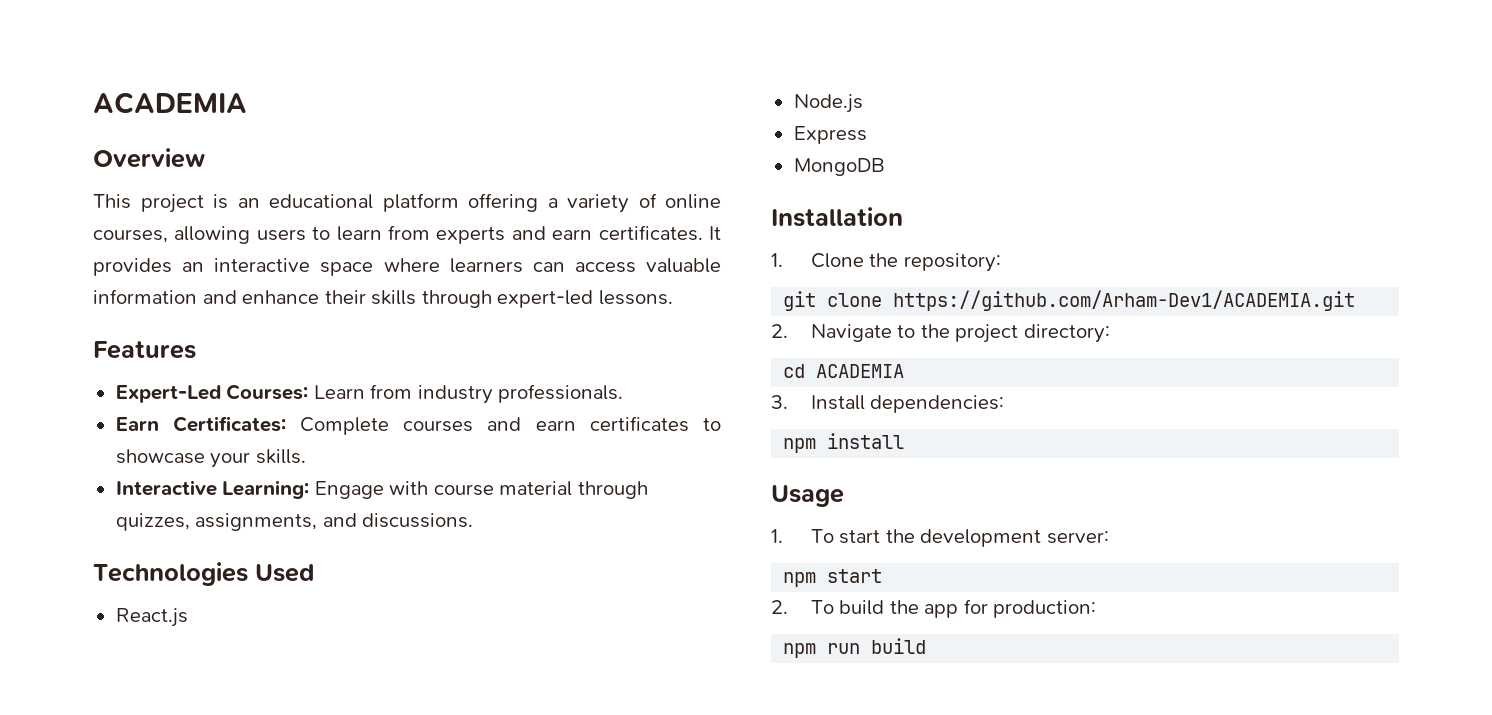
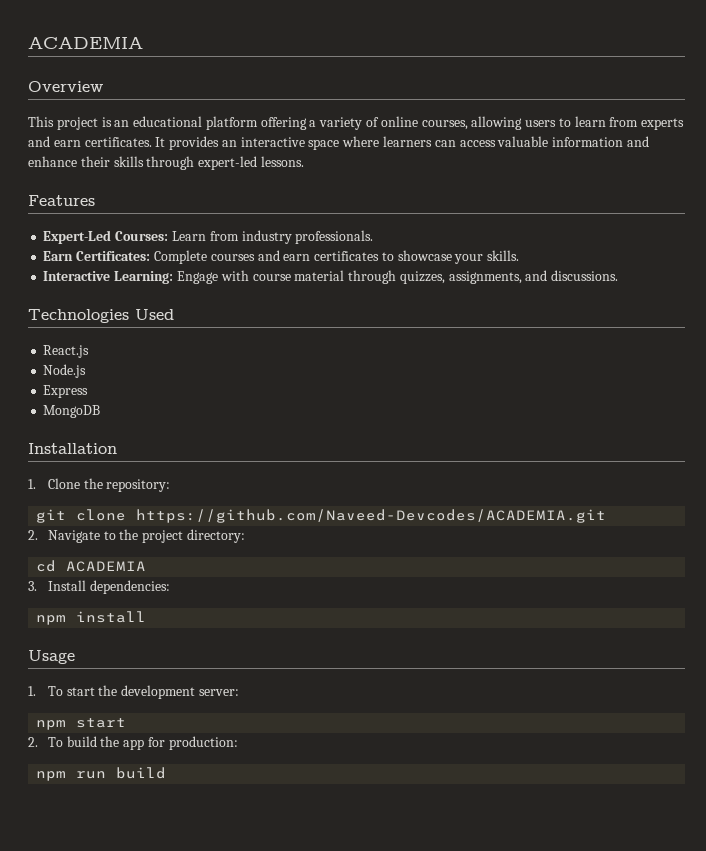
- git clone https://github.com/Arham-Dev1/ACADEMIA.git
+ git clone https://github.com/Naveed-Devcodes/ACADEMIA.git

